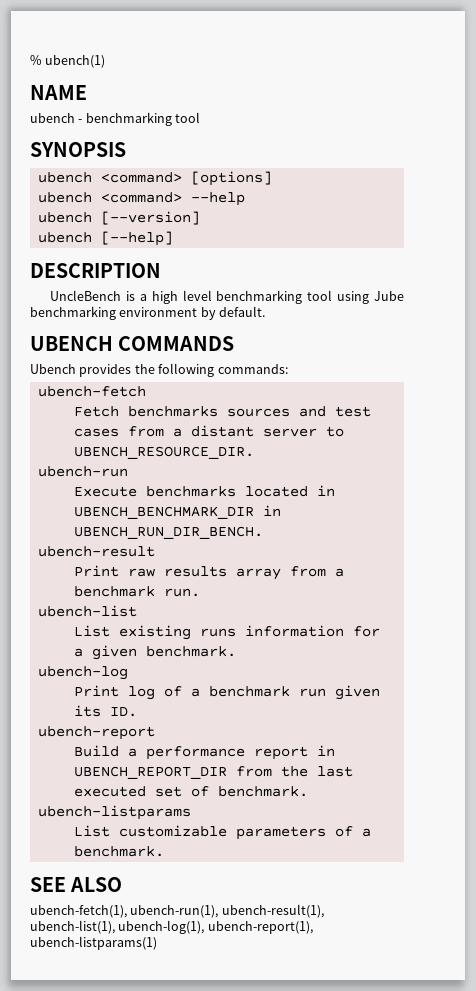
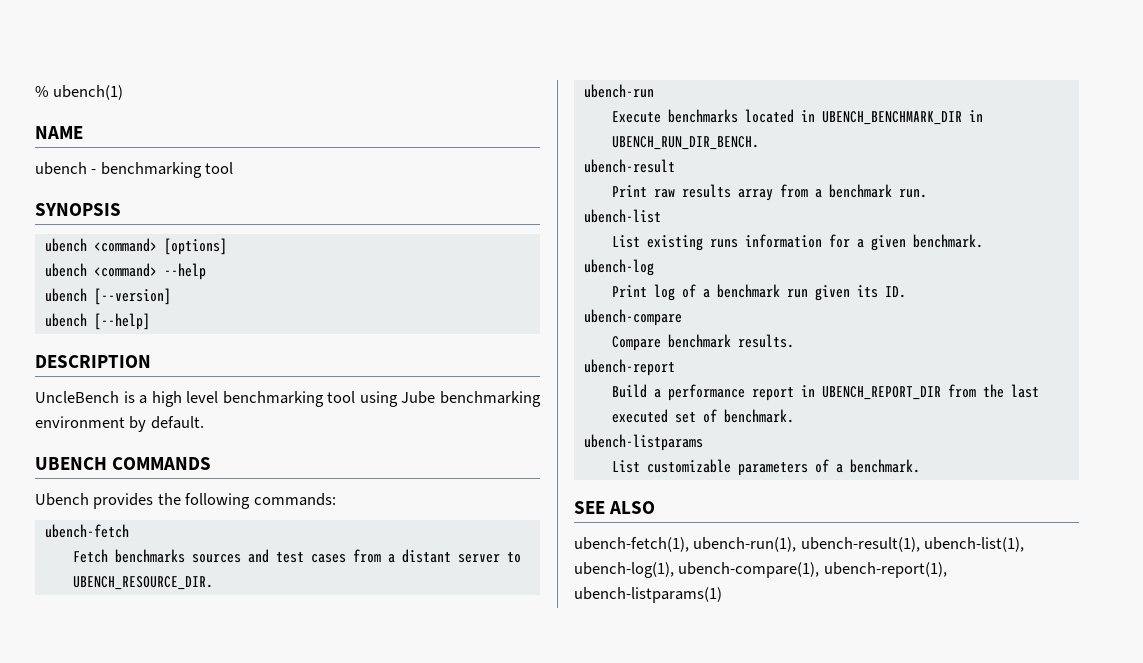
+ ubench-compare
+ Compare benchmark results.
- ubench-fetch(1), ubench-run(1), ubench-result(1), ubench-list(1), ubench-log(1), ubench-report(1), ubench-listparams(1)
+ ubench-fetch(1), ubench-run(1), ubench-result(1), ubench-list(1), ubench-log(1), ubench-compare(1), ubench-report(1), ubench-listparams(1)

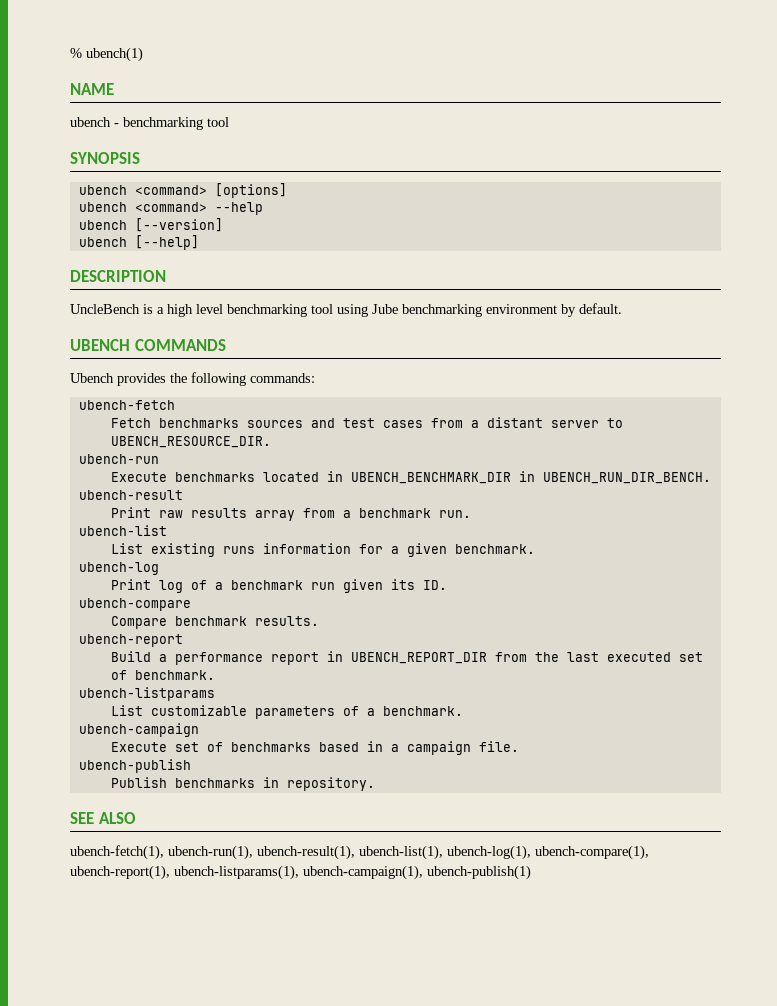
+ ubench-campaign
+ Execute set of benchmarks based in a campaign file.
+ ubench-publish
+ Publish benchmarks in repository.
- ubench-fetch(1), ubench-run(1), ubench-result(1), ubench-list(1), ubench-log(1), ubench-compare(1), ubench-report(1), ubench-listparams(1)
+ ubench-fetch(1), ubench-run(1), ubench-result(1), ubench-list(1), ubench-log(1), ubench-compare(1), ubench-report(1), ubench-listparams(1), ubench-campaign(1), ubench-publish(1)

